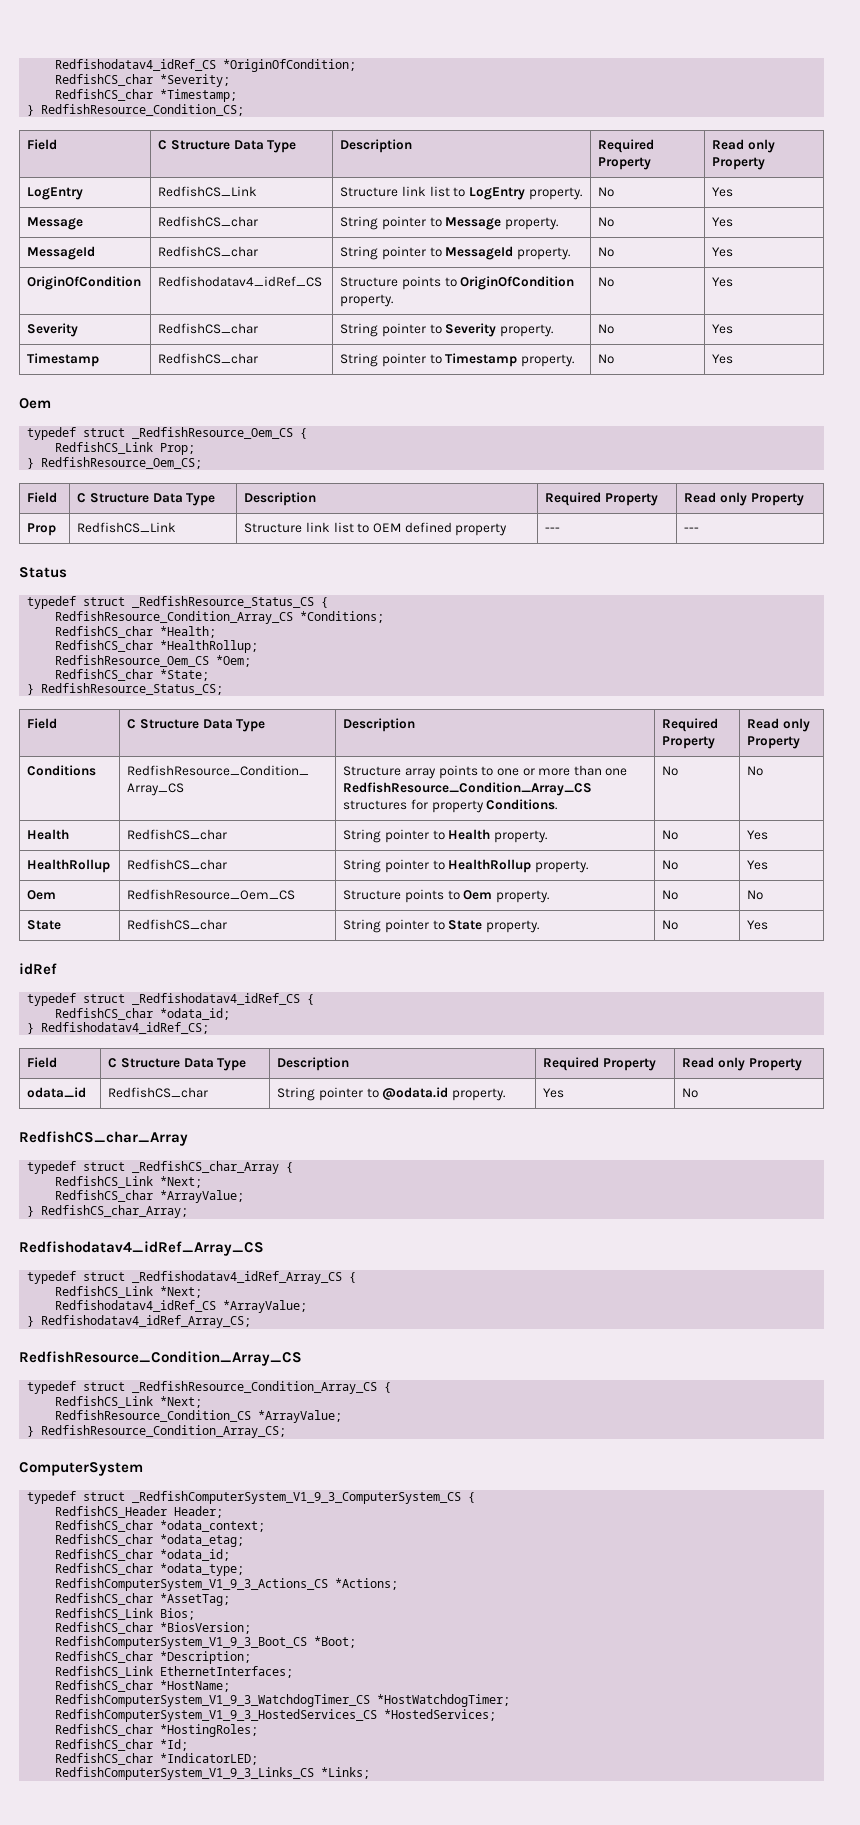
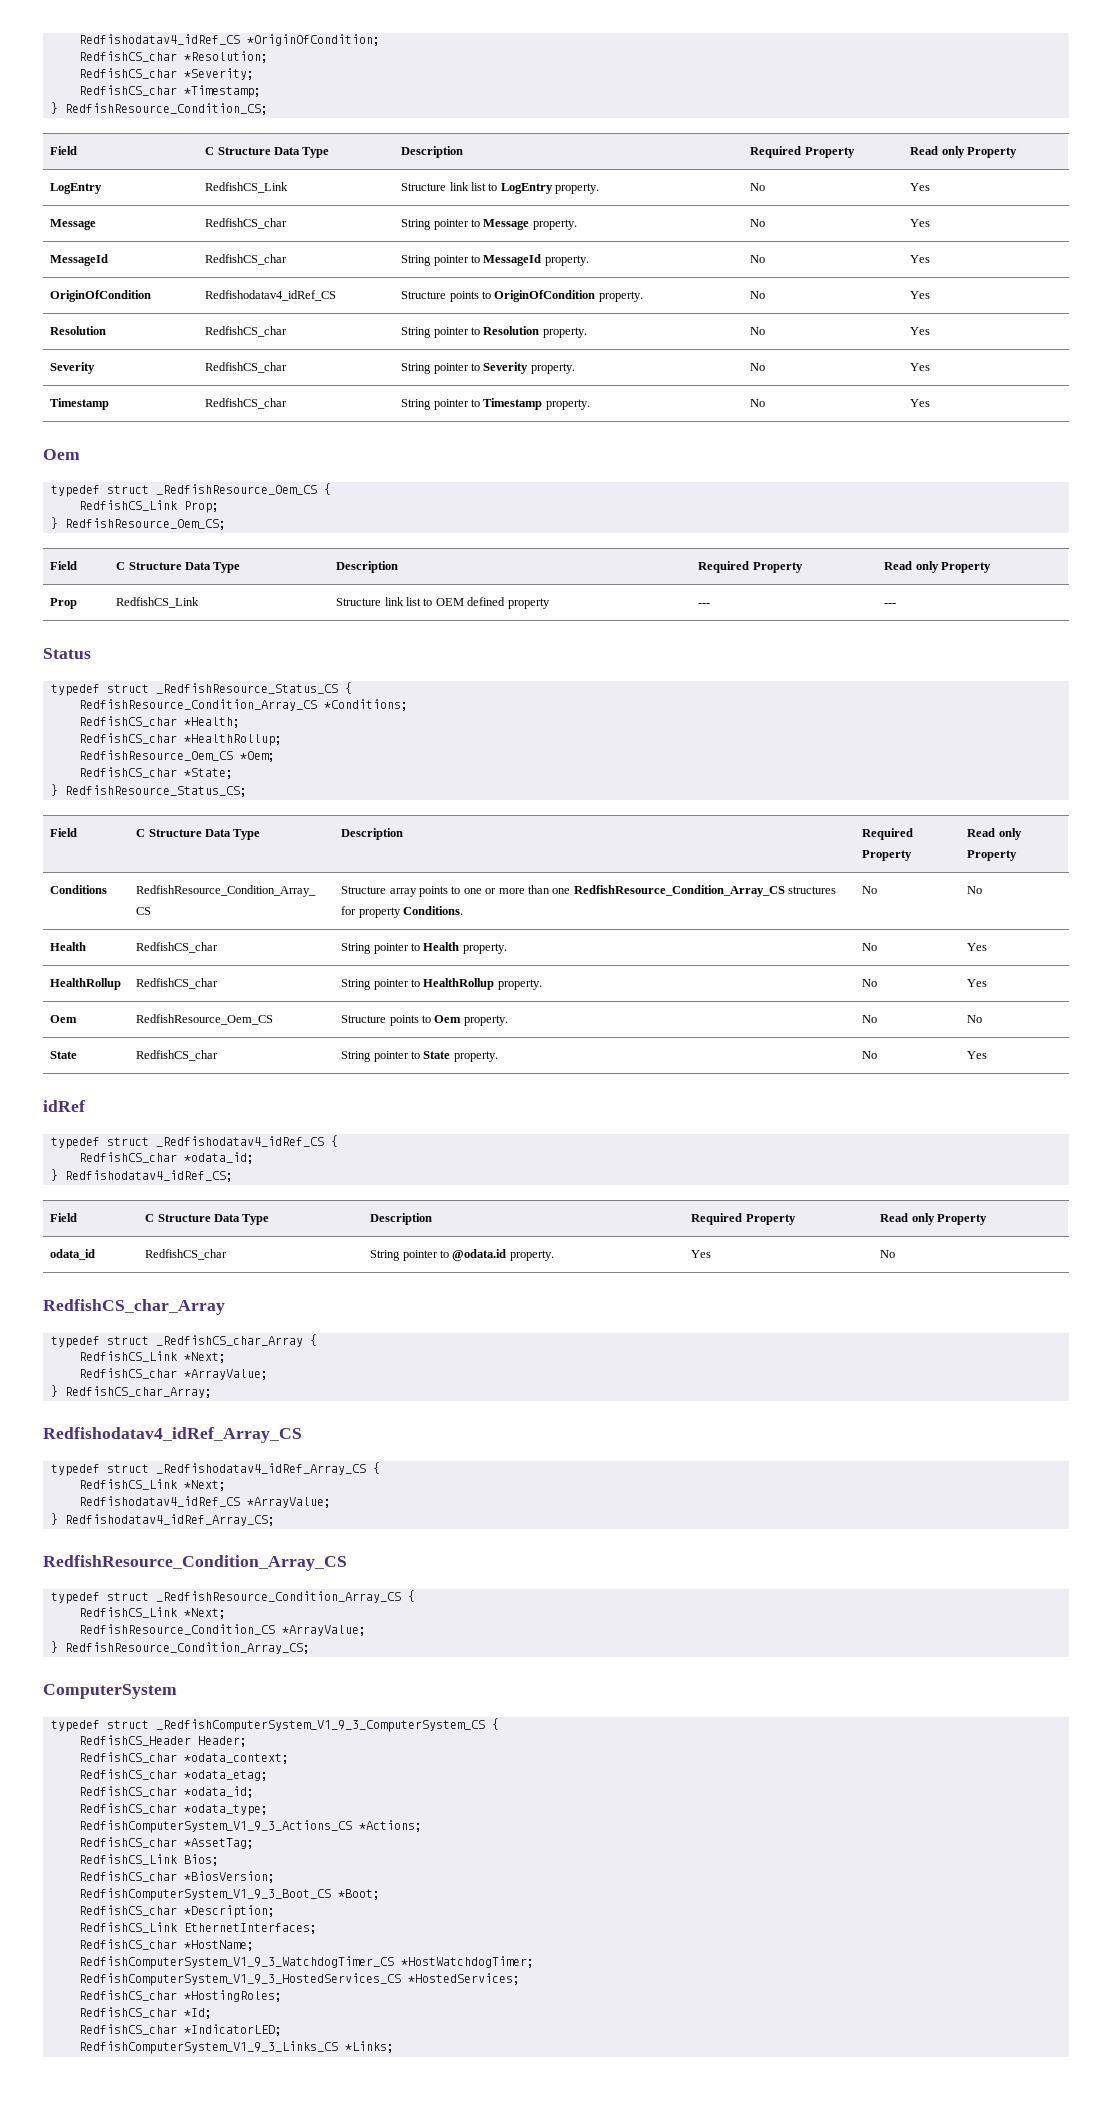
+ RedfishCS_char *Resolution;
+ Resolution | RedfishCS_char | String pointer to Resolution property. | No | Yes

